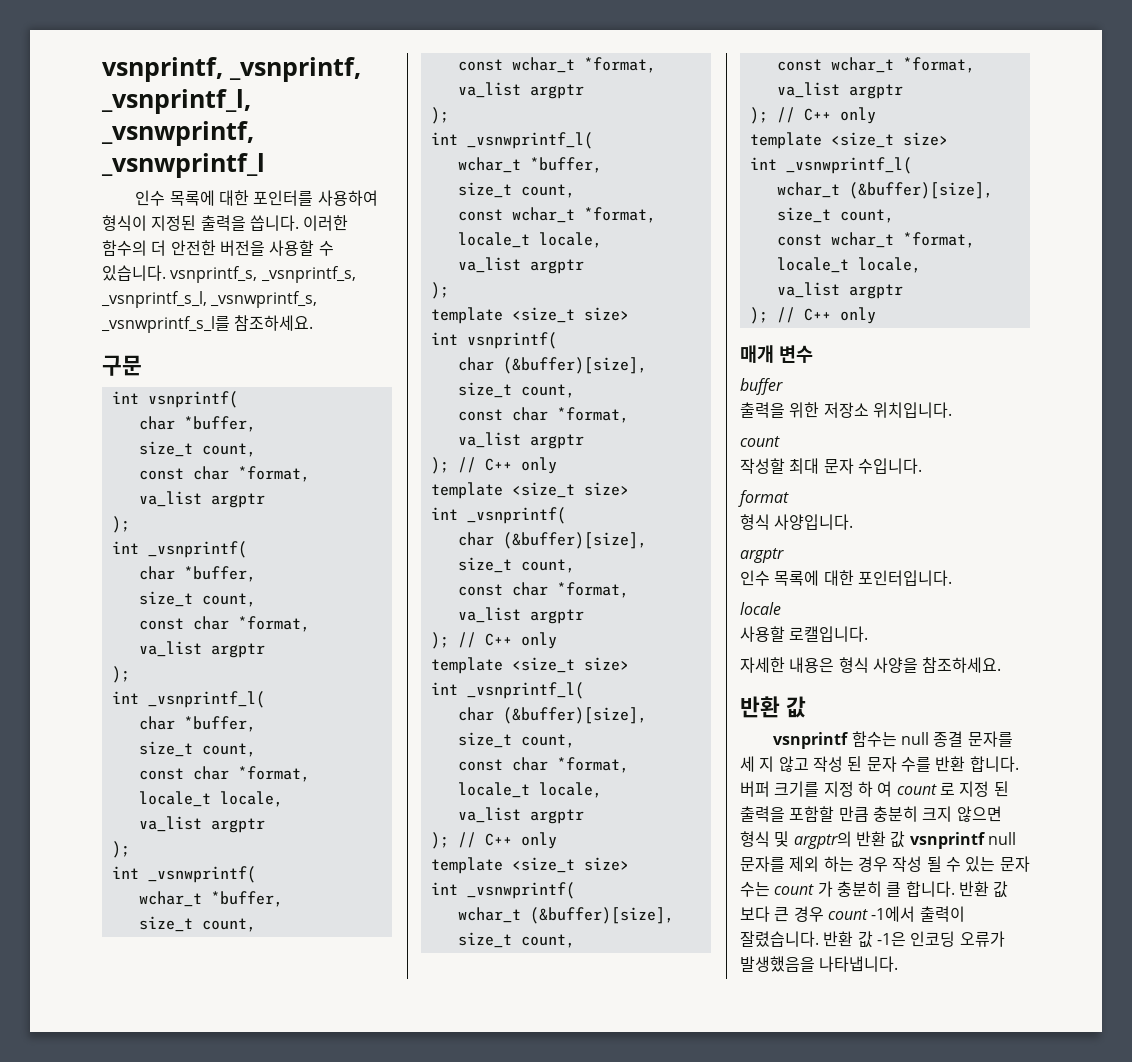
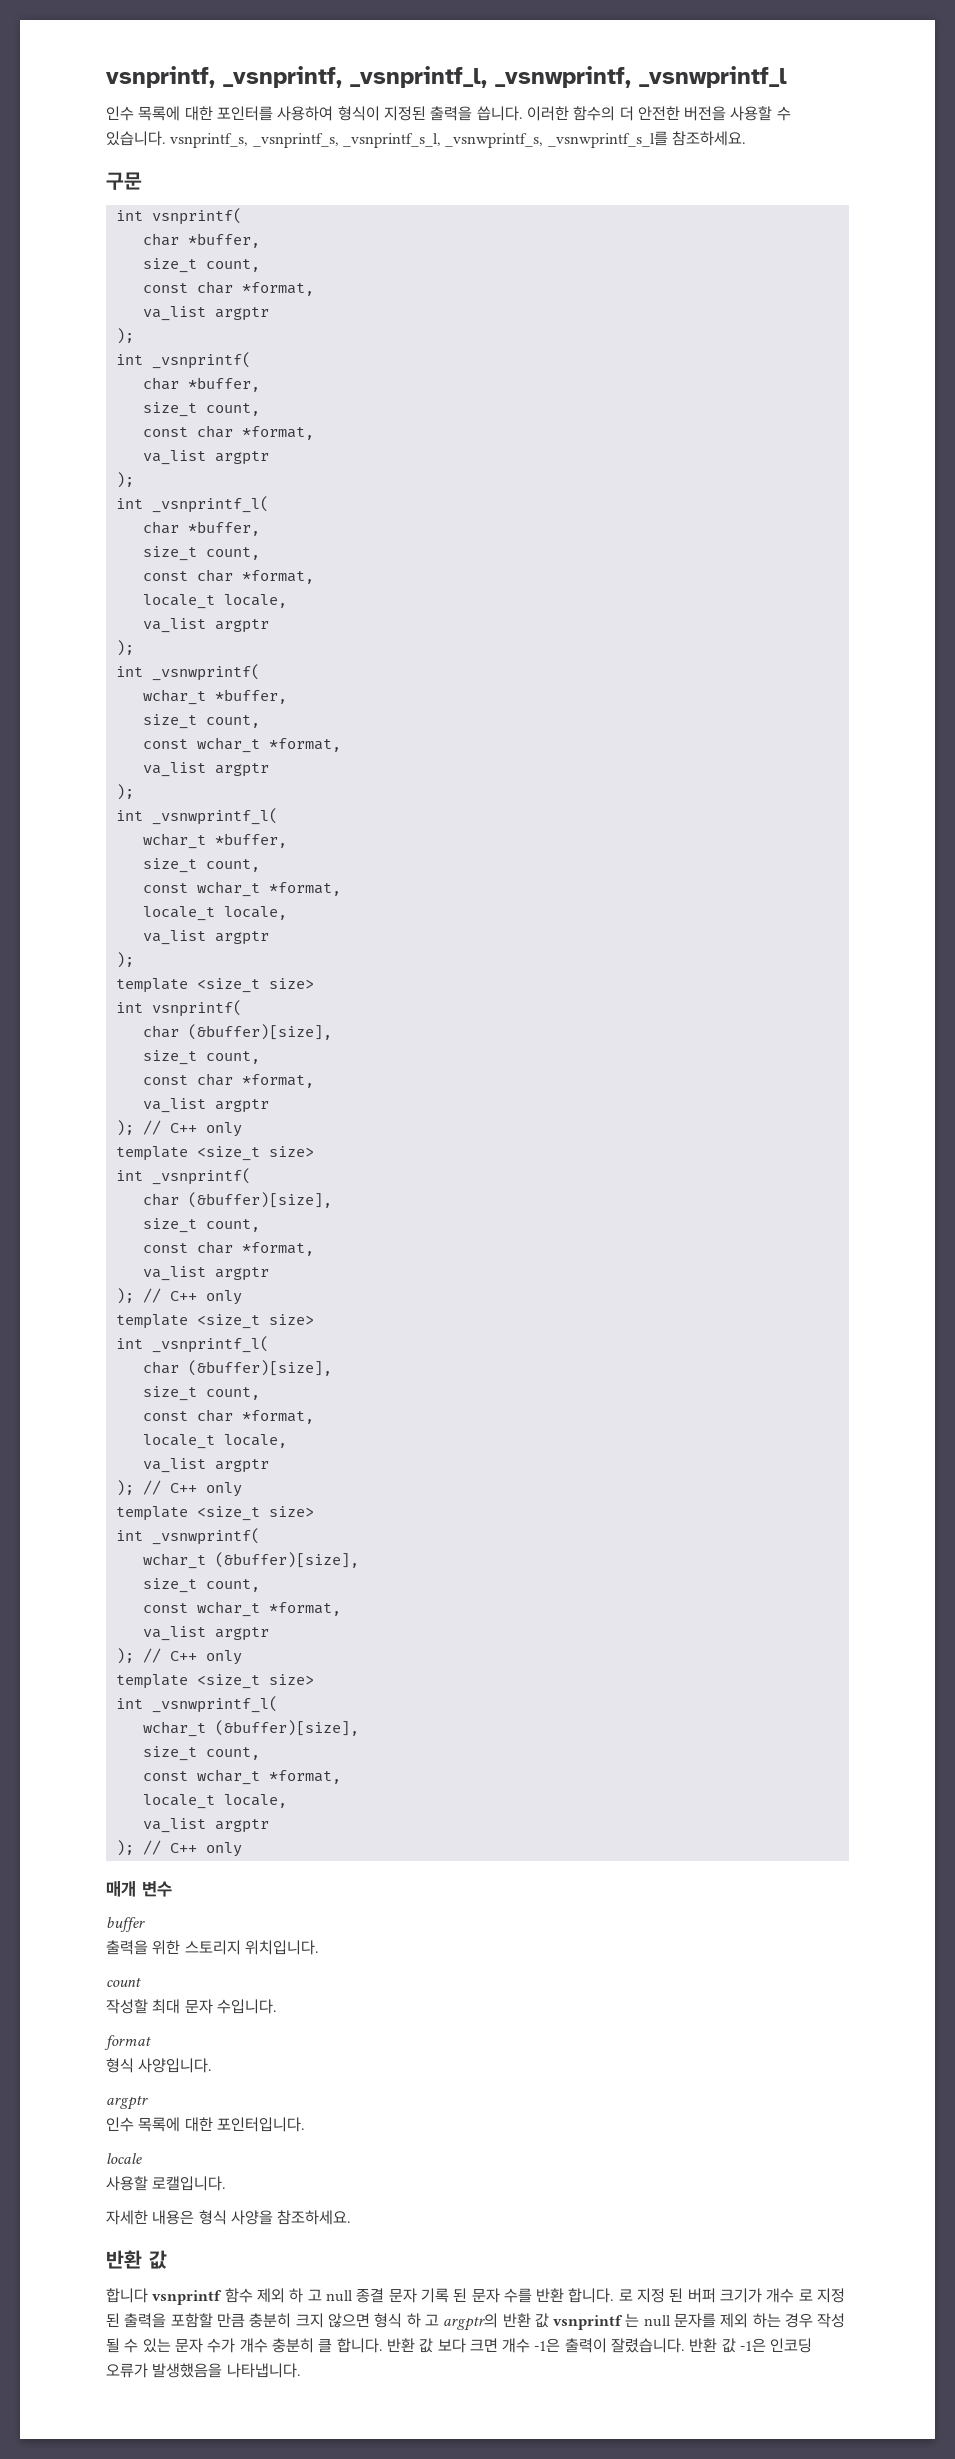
- 출력을 위한 저장소 위치입니다.
+ 출력을 위한 스토리지 위치입니다.
- vsnprintf 함수는 null 종결 문자를 세 지 않고 작성 된 문자 수를 반환 합니다.
+ 합니다 vsnprintf 함수 제외 하 고 null 종결 문자 기록 된 문자 수를 반환 합니다.
- 버퍼 크기를 지정 하 여 count 로 지정 된 출력을 포함할 만큼 충분히 크지 않으면 형식 및 argptr의 반환 값 vsnprintf null 문자를 제외 하는 경우 작성 될 수 있는 문자 수는 count 가 충분히 클 합니다.
+ 로 지정 된 버퍼 크기가 개수 로 지정 된 출력을 포함할 만큼 충분히 크지 않으면 형식 하 고 argptr의 반환 값 vsnprintf 는 null 문자를 제외 하는 경우 작성 될 수 있는 문자 수가 개수 충분히 클 합니다.
- 반환 값 보다 큰 경우 count -1에서 출력이 잘렸습니다.
+ 반환 값 보다 크면 개수 -1은 출력이 잘렸습니다.

